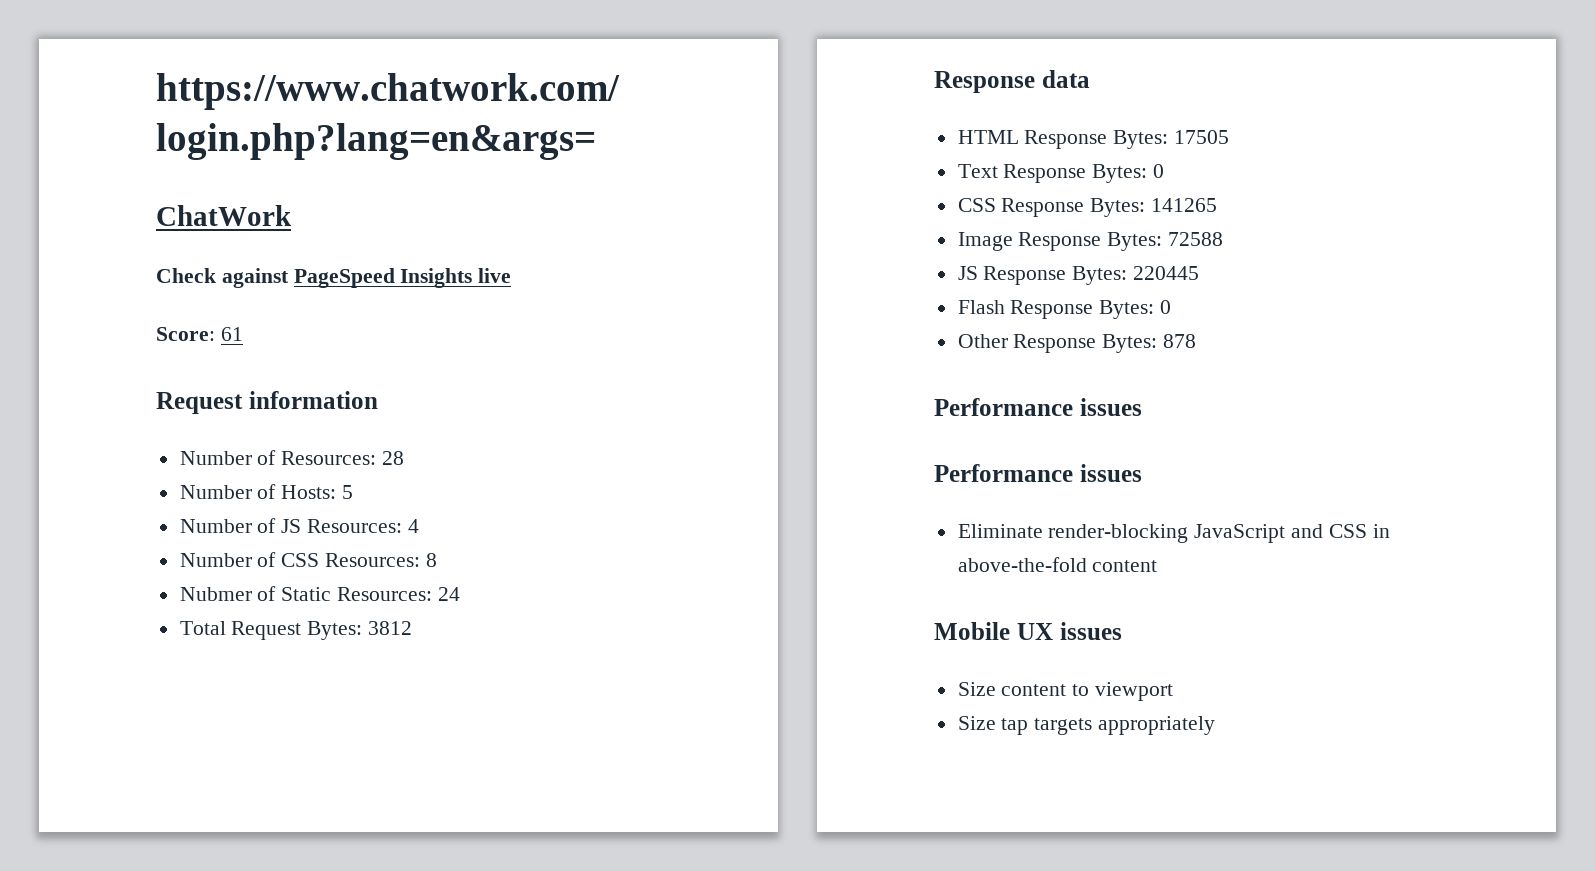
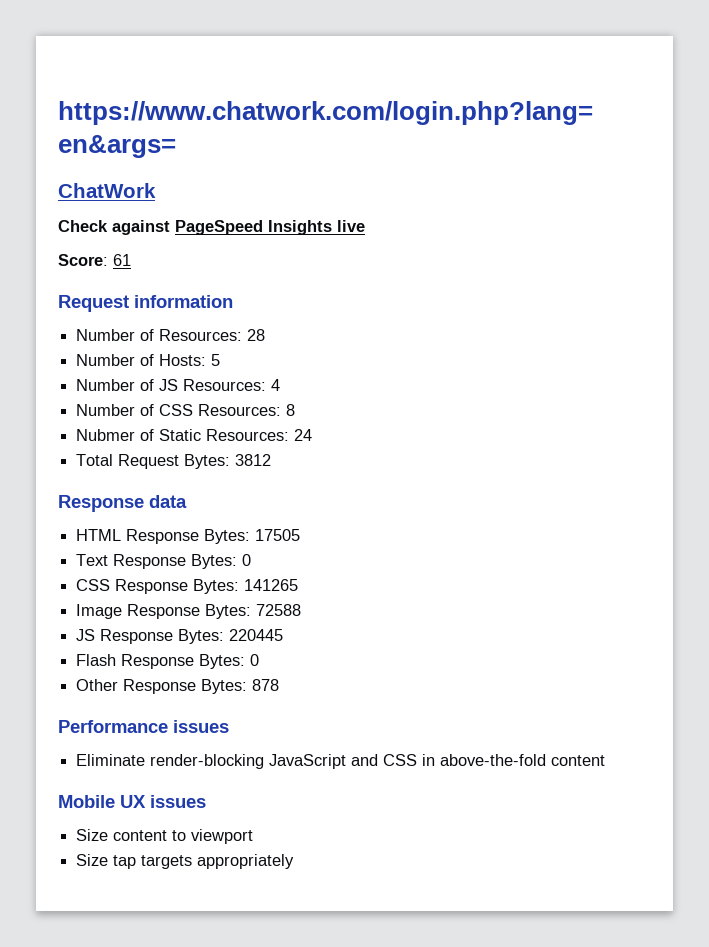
  Other Response Bytes: 878
- Performance issues

